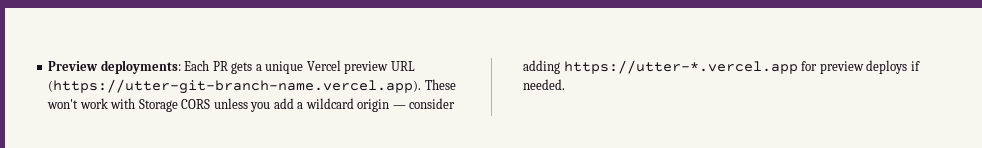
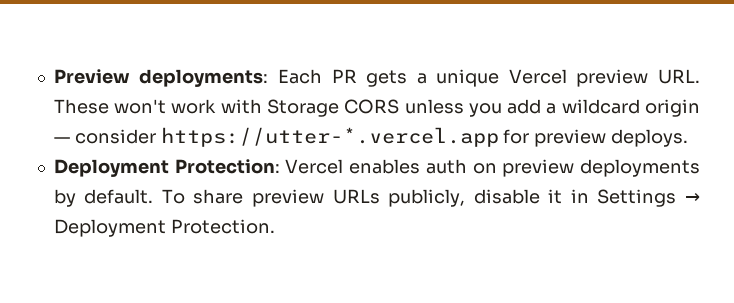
- Preview deployments: Each PR gets a unique Vercel preview URL (https://utter-git-branch-name.vercel.app). These won't work with Storage CORS unless you add a wildcard origin — consider adding https://utter-*.vercel.app for preview deploys if needed.
+ Preview deployments: Each PR gets a unique Vercel preview URL. These won't work with Storage CORS unless you add a wildcard origin — consider https://utter-*.vercel.app for preview deploys.
+ Deployment Protection: Vercel enables auth on preview deployments by default. To share preview URLs publicly, disable it in Settings → Deployment Protection.

